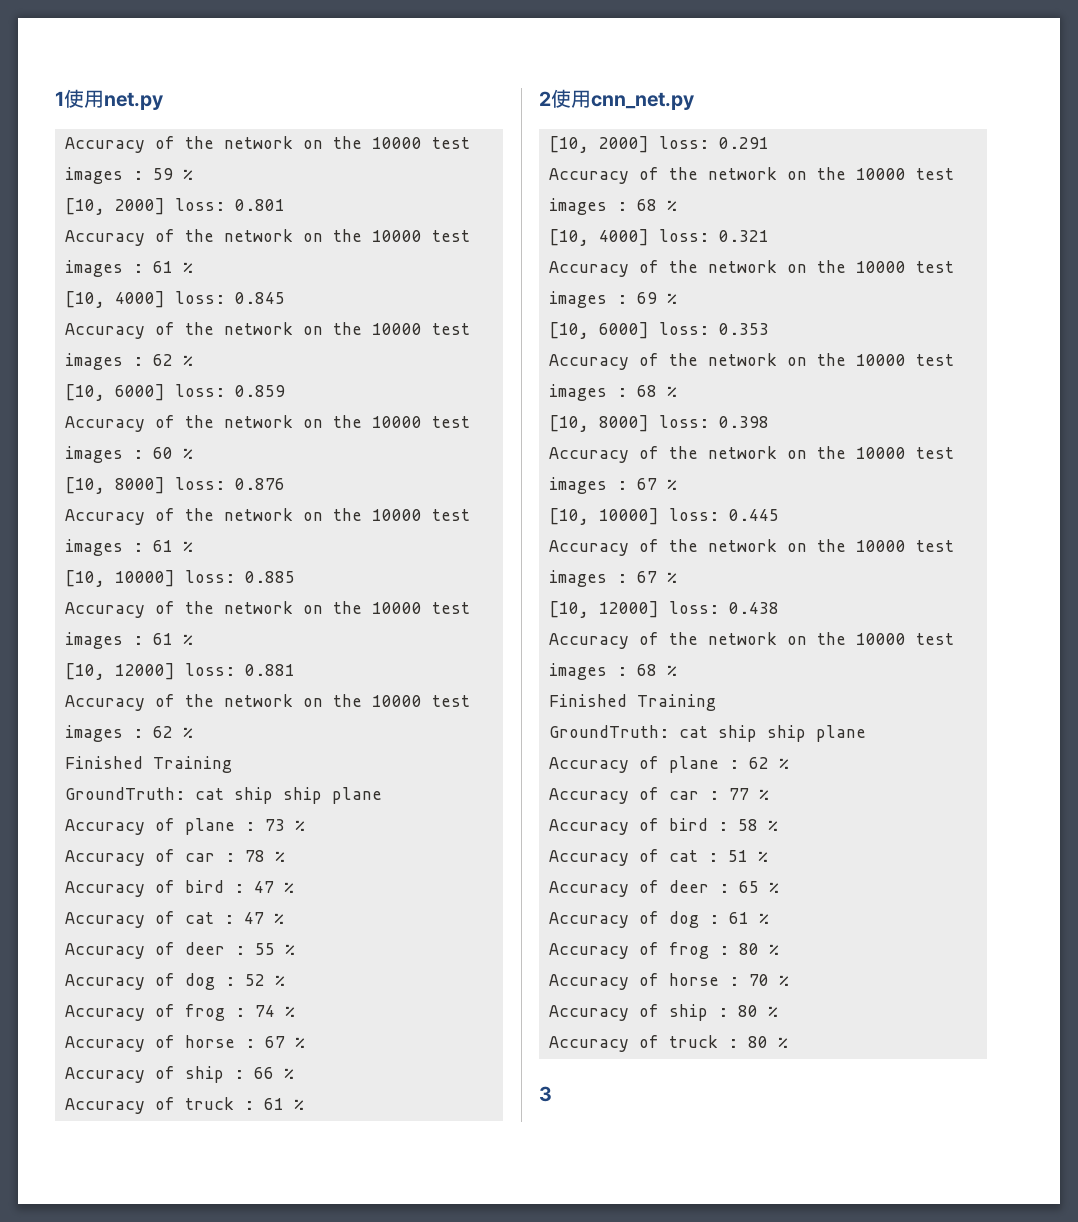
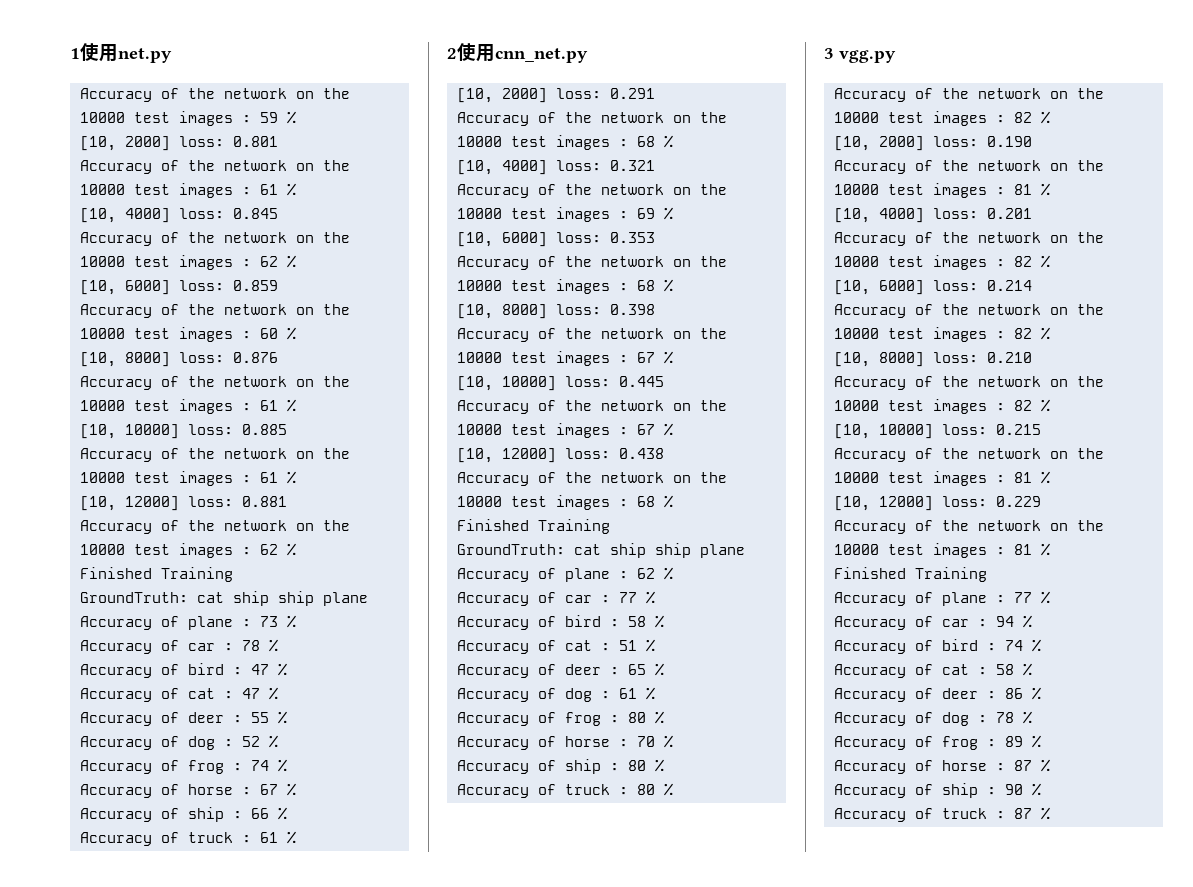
- 3
+ 3 vgg.py
+ Accuracy of the network on the 10000 test images : 82 %
+ [10, 2000] loss: 0.190
+ Accuracy of the network on the 10000 test images : 81 %
+ [10, 4000] loss: 0.201
+ Accuracy of the network on the 10000 test images : 82 %
+ [10, 6000] loss: 0.214
+ Accuracy of the network on the 10000 test images : 82 %
+ [10, 8000] loss: 0.210
+ Accuracy of the network on the 10000 test images : 82 %
+ [10, 10000] loss: 0.215
+ Accuracy of the network on the 10000 test images : 81 %
+ [10, 12000] loss: 0.229
+ Accuracy of the network on the 10000 test images : 81 %
+ Finished Training
+ Accuracy of plane : 77 %
+ Accuracy of car : 94 %
+ Accuracy of bird : 74 %
+ Accuracy of cat : 58 %
+ Accuracy of deer : 86 %
+ Accuracy of dog : 78 %
+ Accuracy of frog : 89 %
+ Accuracy of horse : 87 %
+ Accuracy of ship : 90 %
+ Accuracy of truck : 87 %

